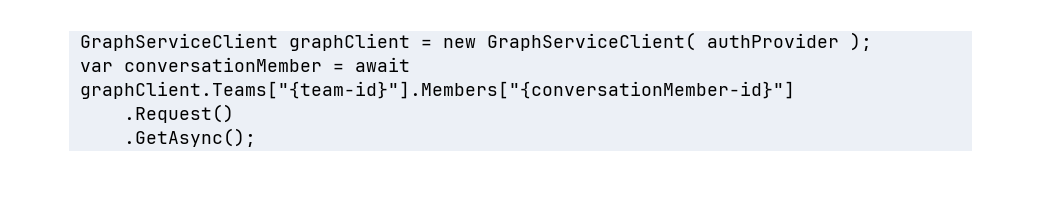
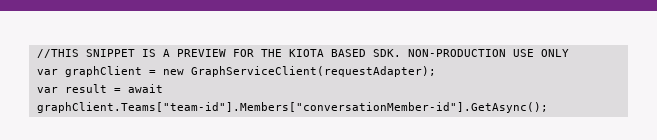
- GraphServiceClient graphClient = new GraphServiceClient( authProvider );
- var conversationMember = await graphClient.Teams["{team-id}"].Members["{conversationMember-id}"]
- .Request()
- .GetAsync();
+ //THIS SNIPPET IS A PREVIEW FOR THE KIOTA BASED SDK. NON-PRODUCTION USE ONLY
+ var graphClient = new GraphServiceClient(requestAdapter);
+ var result = await graphClient.Teams["team-id"].Members["conversationMember-id"].GetAsync();

